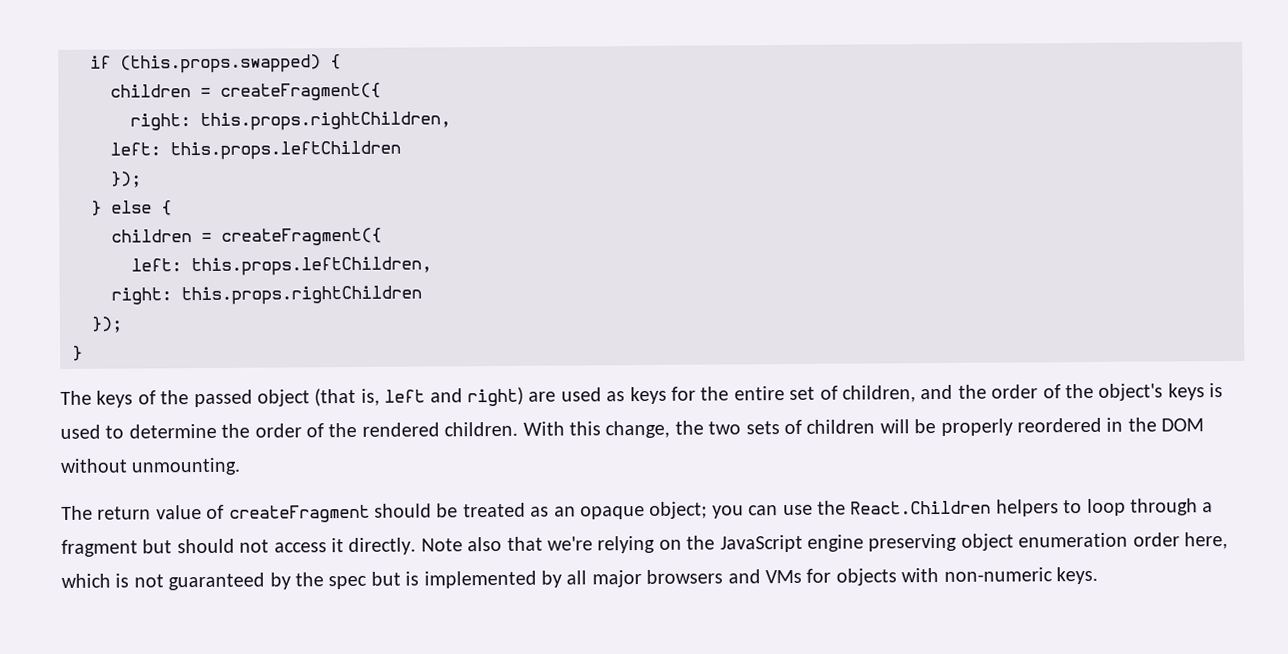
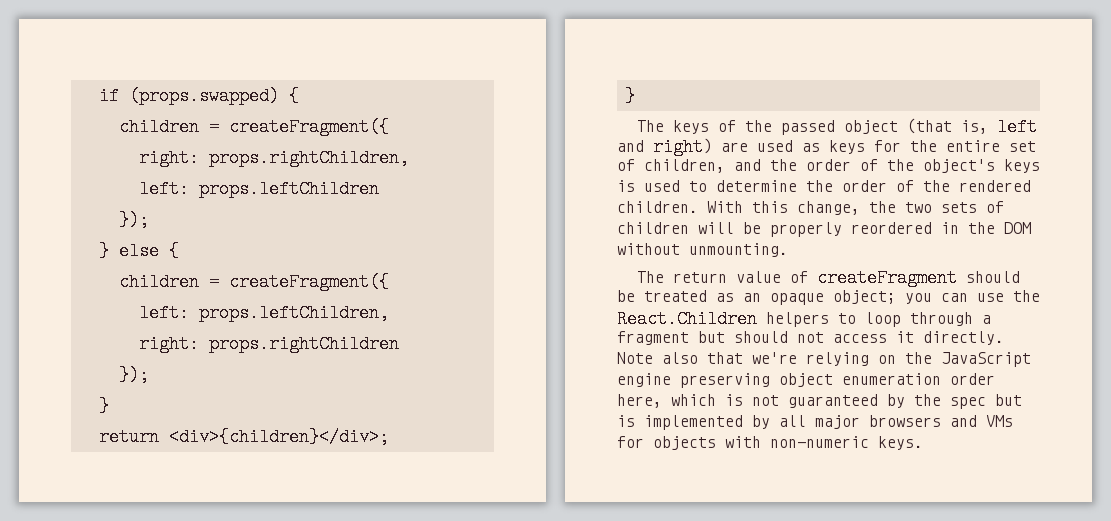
- if (this.props.swapped) {
+ if (props.swapped) {
- right: this.props.rightChildren,
- left: this.props.leftChildren
+ right: props.rightChildren,
+ left: props.leftChildren
- left: this.props.leftChildren,
- right: this.props.rightChildren
+ left: props.leftChildren,
+ right: props.rightChildren
  });
+ }
+ return <div>{children}</div>;

